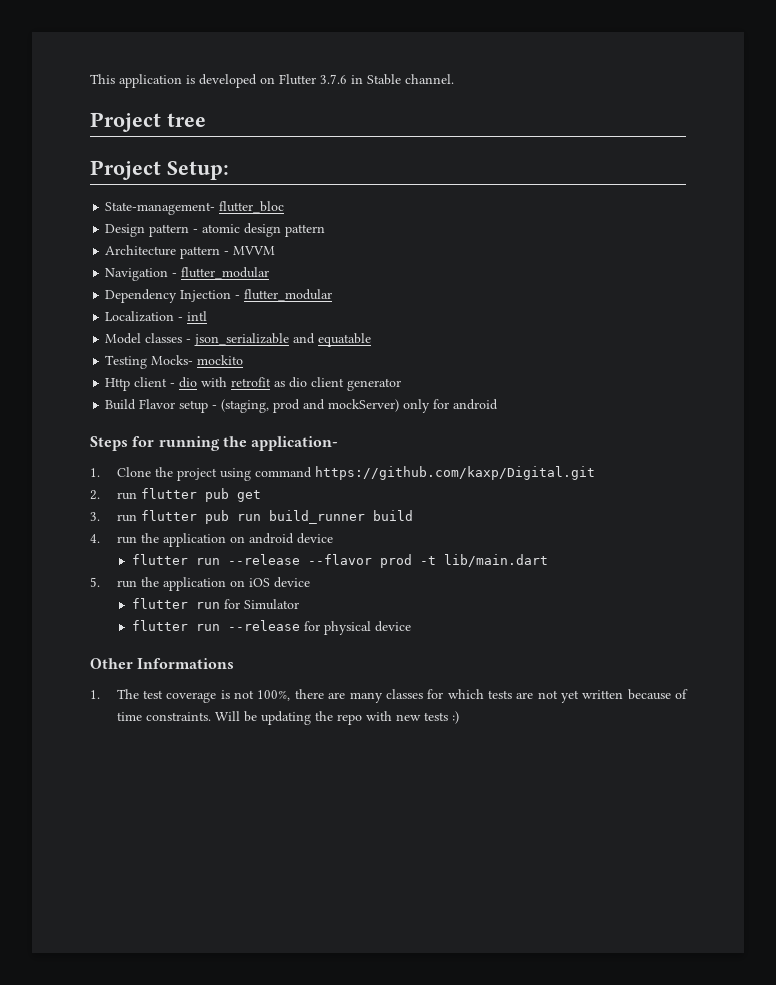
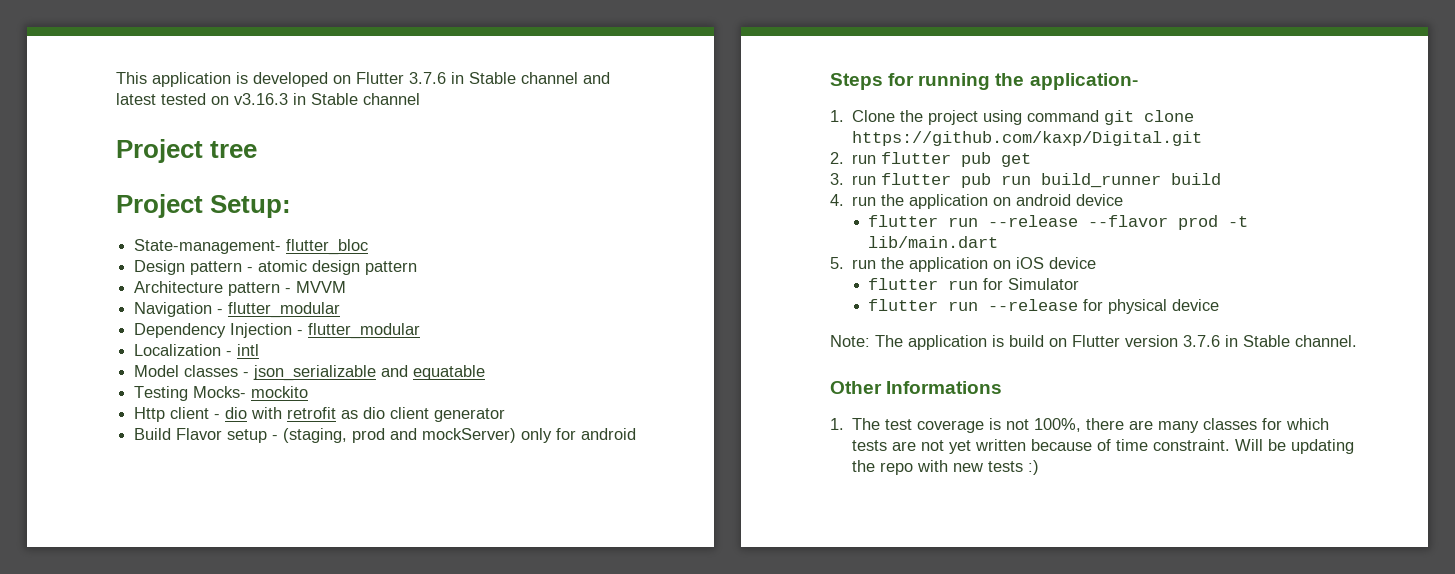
- This application is developed on Flutter 3.7.6 in Stable channel.
+ This application is developed on Flutter 3.7.6 in Stable channel and latest tested on v3.16.3 in Stable channel
- 1. Clone the project using command https://github.com/kaxp/Digital.git
+ 1. Clone the project using command git clone https://github.com/kaxp/Digital.git
+ Note: The application is build on Flutter version 3.7.6 in Stable channel.
- 1. The test coverage is not 100%, there are many classes for which tests are not yet written because of time constraints.
+ 1. The test coverage is not 100%, there are many classes for which tests are not yet written because of time constraint.

